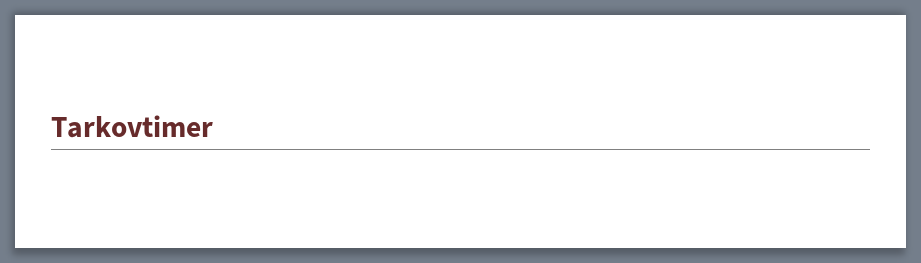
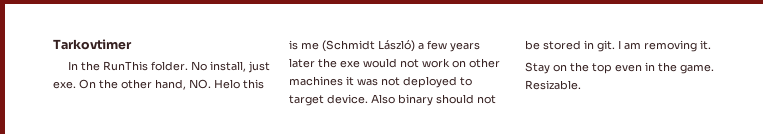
+ In the RunThis folder. No install, just exe. On the other hand, NO. Helo this is me (Schmidt László) a few years later the exe would not work on other machines it was not deployed to target device. Also binary should not be stored in git. I am removing it.
+ Stay on the top even in the game. Resizable.

